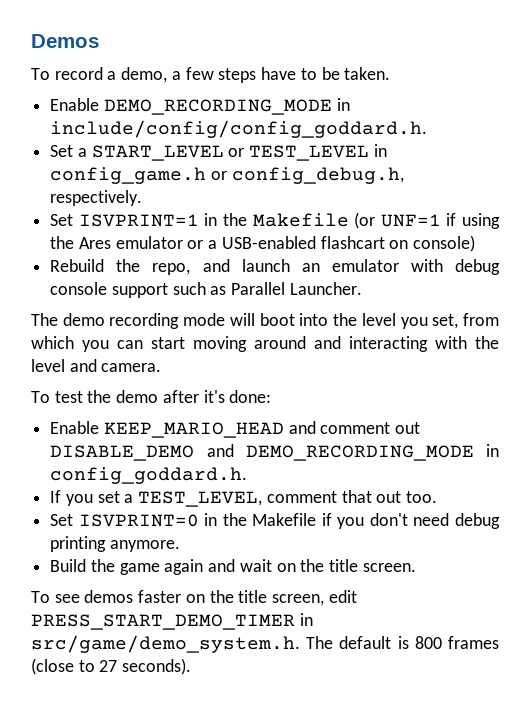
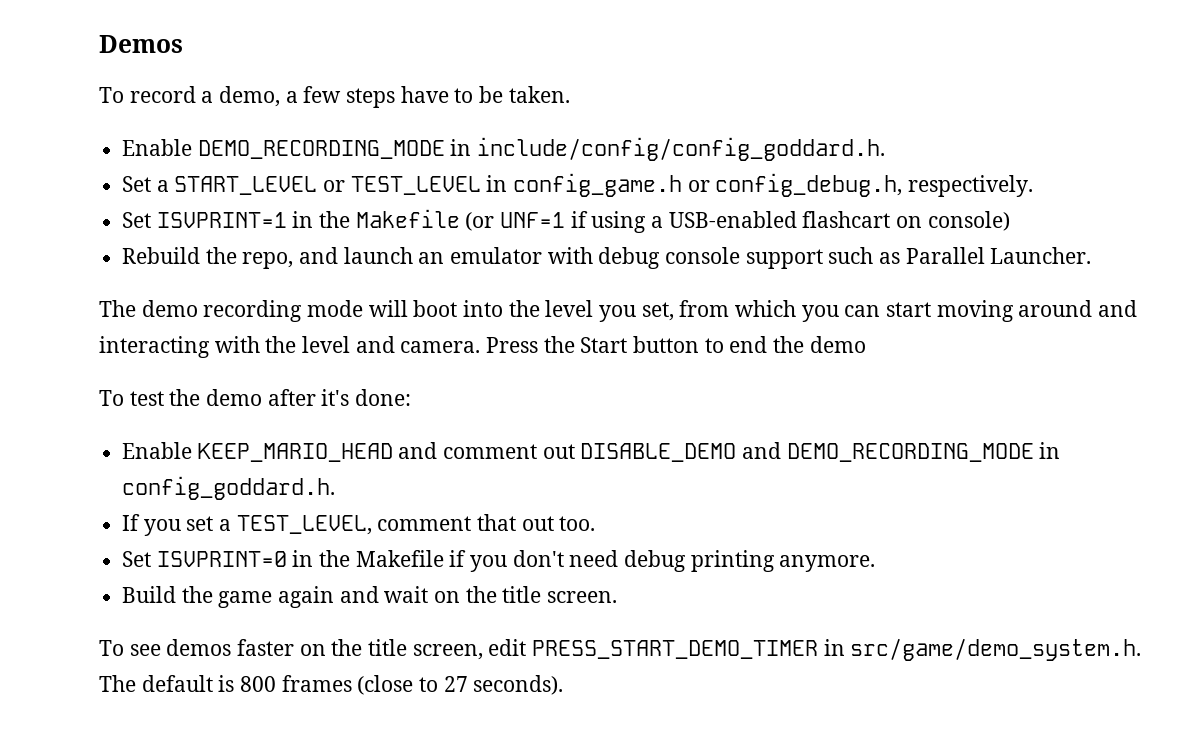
- Set ISVPRINT=1 in the Makefile (or UNF=1 if using the Ares emulator or a USB-enabled flashcart on console)
+ Set ISVPRINT=1 in the Makefile (or UNF=1 if using a USB-enabled flashcart on console)
+ Press the Start button to end the demo

